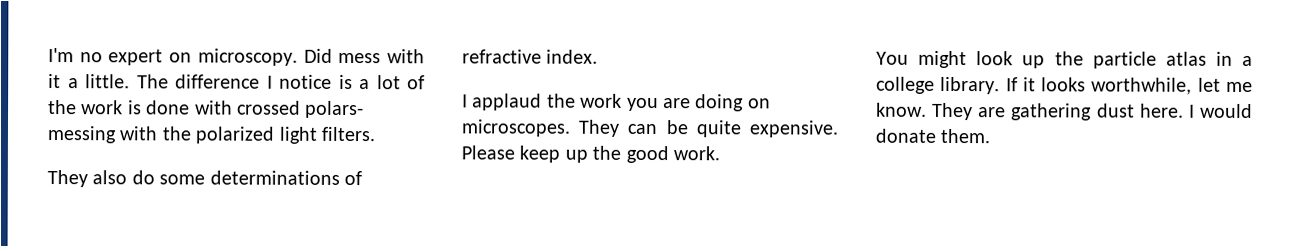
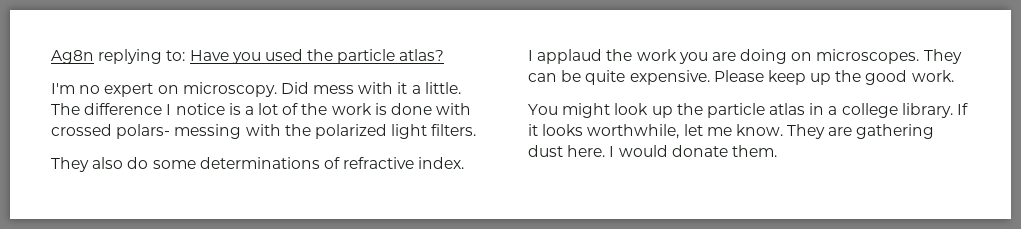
+ Ag8n replying to: Have you used the particle atlas?

